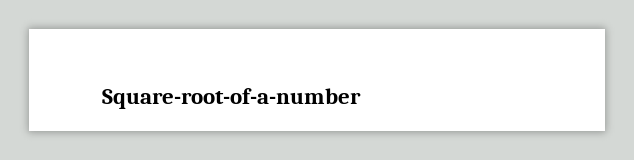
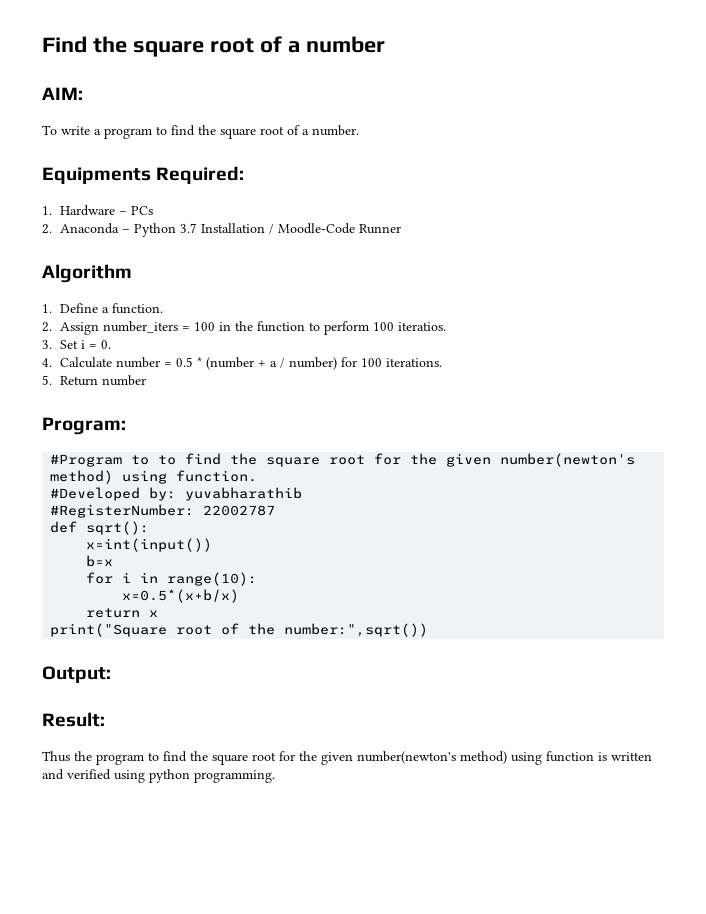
- Square-root-of-a-number
+ Find the square root of a number
+ AIM:
+ To write a program to find the square root of a number.
+ Equipments Required:
+ 1. Hardware – PCs
+ 2. Anaconda – Python 3.7 Installation / Moodle-Code Runner
+ Algorithm
+ 1. Define a function.
+ 2. Assign number_iters = 100 in the function to perform 100 iteratios.
+ 3. Set i = 0.
+ 4. Calculate number = 0.5 * (number + a / number) for 100 iterations.
+ 5. Return number
+ Program:
+ #Program to to find the square root for the given number(newton's method) using function.
+ #Developed by: yuvabharathib
+ #RegisterNumber: 22002787
+ def sqrt():
+ x=int(input())
+ b=x
+ for i in range(10):
+ x=0.5*(x+b/x)
+ return x
+ print("Square root of the number:",sqrt())
+ Output:
+ Result:
+ Thus the program to find the square root for the given number(newton's method) using function is written and verified using python programming.

